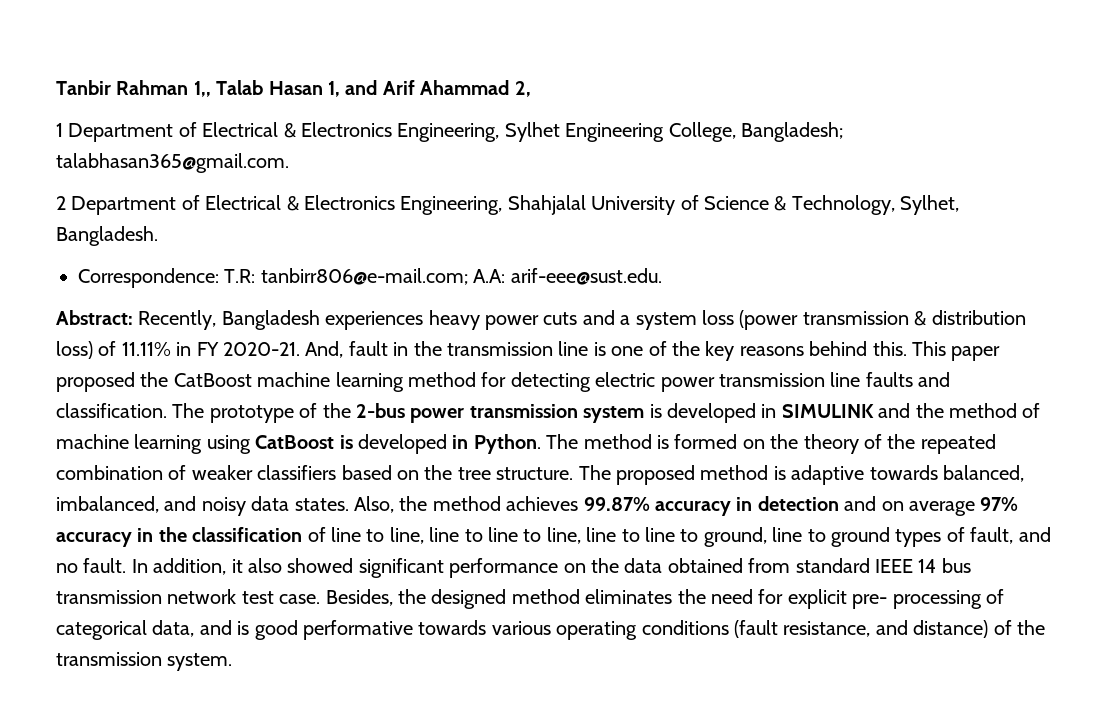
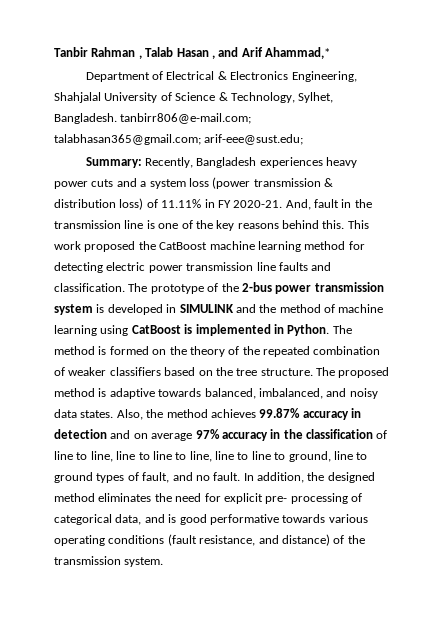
- Tanbir Rahman 1,, Talab Hasan 1, and Arif Ahammad 2,
- 1 Department of Electrical & Electronics Engineering, Sylhet Engineering College, Bangladesh; talabhasan365@gmail.com.
- 2 Department of Electrical & Electronics Engineering, Shahjalal University of Science & Technology, Sylhet, Bangladesh.
- Correspondence: T.R: tanbirr806@e-mail.com; A.A: arif-eee@sust.edu.
- Abstract: Recently, Bangladesh experiences heavy power cuts and a system loss (power transmission & distribution loss) of 11.11% in FY 2020-21.
+ Tanbir Rahman , Talab Hasan , and Arif Ahammad,*
+ Department of Electrical & Electronics Engineering, Shahjalal University of Science & Technology, Sylhet, Bangladesh. tanbirr806@e-mail.com; talabhasan365@gmail.com; arif-eee@sust.edu;
+ Summary: Recently, Bangladesh experiences heavy power cuts and a system loss (power transmission & distribution loss) of 11.11% in FY 2020-21.
- This paper proposed the CatBoost machine learning method for detecting electric power transmission line faults and classification.
+ This work proposed the CatBoost machine learning method for detecting electric power transmission line faults and classification.
- The prototype of the 2-bus power transmission system is developed in SIMULINK and the method of machine learning using CatBoost is developed in Python.
+ The prototype of the 2-bus power transmission system is developed in SIMULINK and the method of machine learning using CatBoost is implemented in Python.
- In addition, it also showed significant performance on the data obtained from standard IEEE 14 bus transmission network test case. Besides, the designed method eliminates the need for explicit pre- processing of categorical data, and is good performative towards various operating conditions (fault resistance, and distance) of the transmission system.
+ In addition, the designed method eliminates the need for explicit pre- processing of categorical data, and is good performative towards various operating conditions (fault resistance, and distance) of the transmission system.

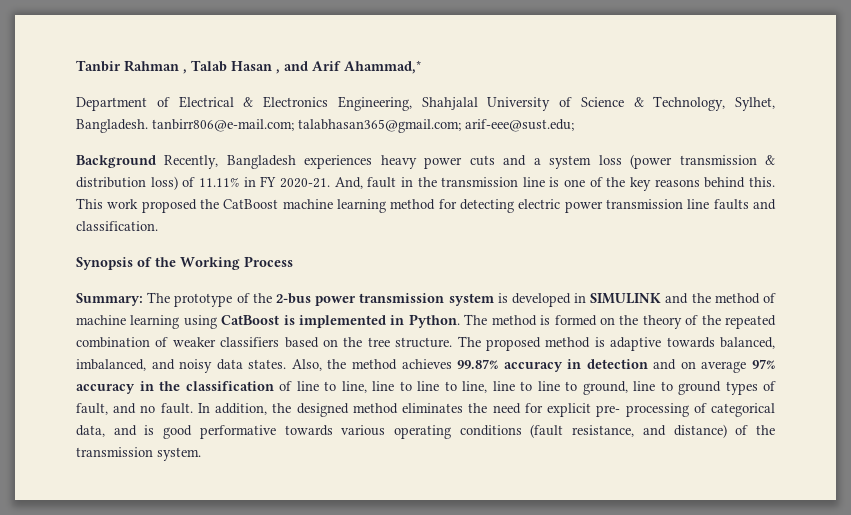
- Summary: Recently, Bangladesh experiences heavy power cuts and a system loss (power transmission & distribution loss) of 11.11% in FY 2020-21.
+ Background Recently, Bangladesh experiences heavy power cuts and a system loss (power transmission & distribution loss) of 11.11% in FY 2020-21.
- This work proposed the CatBoost machine learning method for detecting electric power transmission line faults and classification. The prototype of the 2-bus power transmission system is developed in SIMULINK and the method of machine learning using CatBoost is implemented in Python.
+ This work proposed the CatBoost machine learning method for detecting electric power transmission line faults and classification.
+ Synopsis of the Working Process
+ Summary: The prototype of the 2-bus power transmission system is developed in SIMULINK and the method of machine learning using CatBoost is implemented in Python.

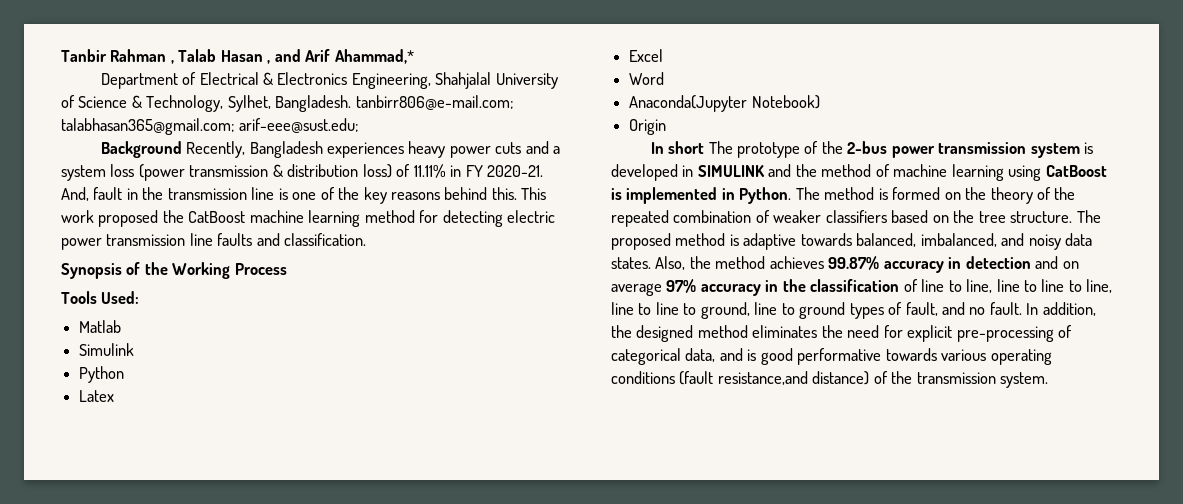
- Summary: The prototype of the 2-bus power transmission system is developed in SIMULINK and the method of machine learning using CatBoost is implemented in Python.
+ Tools Used:
+ Matlab
+ Simulink
+ Python
+ Latex
+ Excel
+ Word
+ Anaconda(Jupyter Notebook)
+ Origin
+ In short The prototype of the 2-bus power transmission system is developed in SIMULINK and the method of machine learning using CatBoost is implemented in Python.
- In addition, the designed method eliminates the need for explicit pre- processing of categorical data, and is good performative towards various operating conditions (fault resistance, and distance) of the transmission system.
+ In addition, the designed method eliminates the need for explicit pre-processing of categorical data, and is good performative towards various operating conditions (fault resistance,and distance) of the transmission system.

